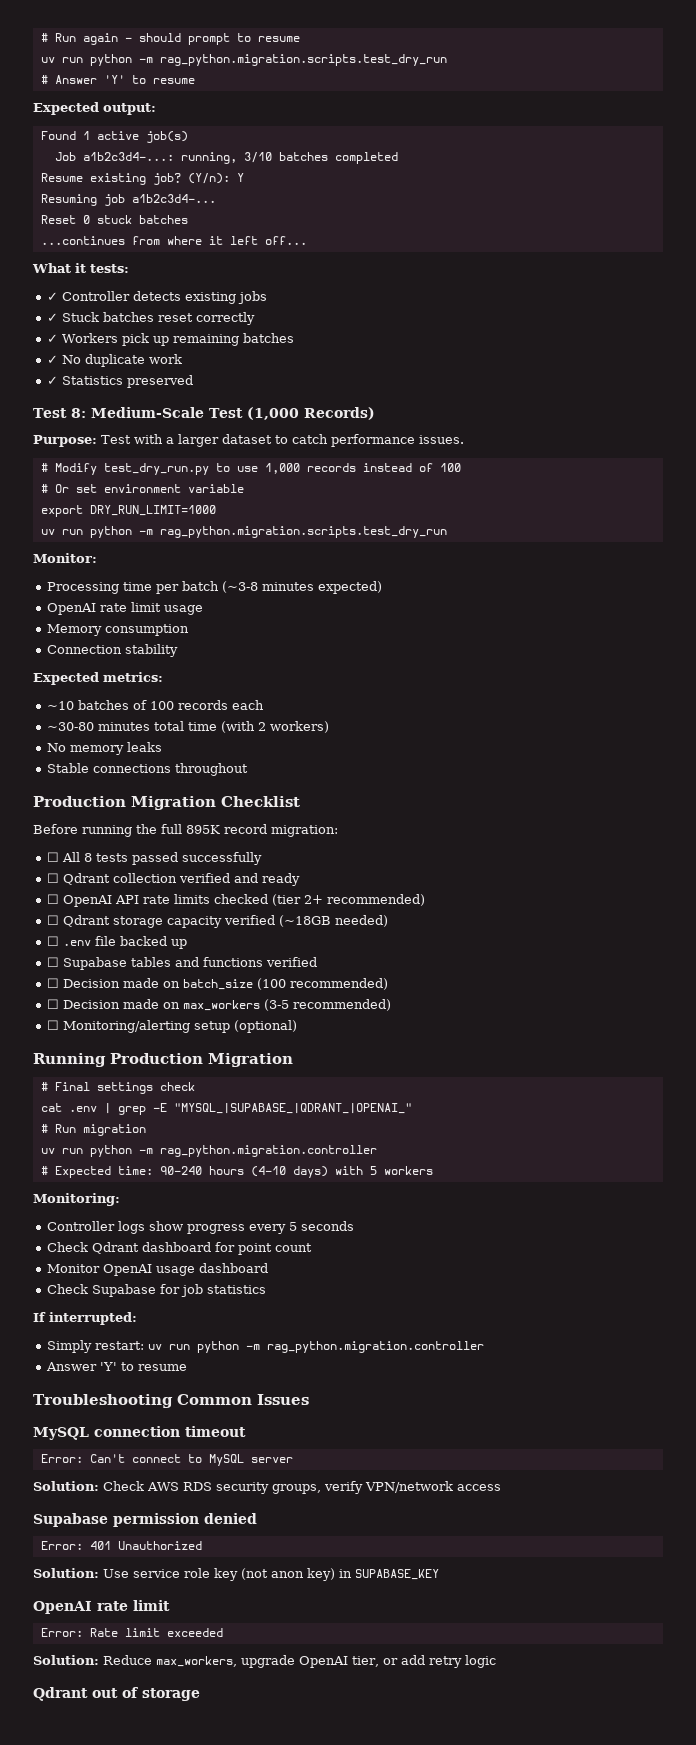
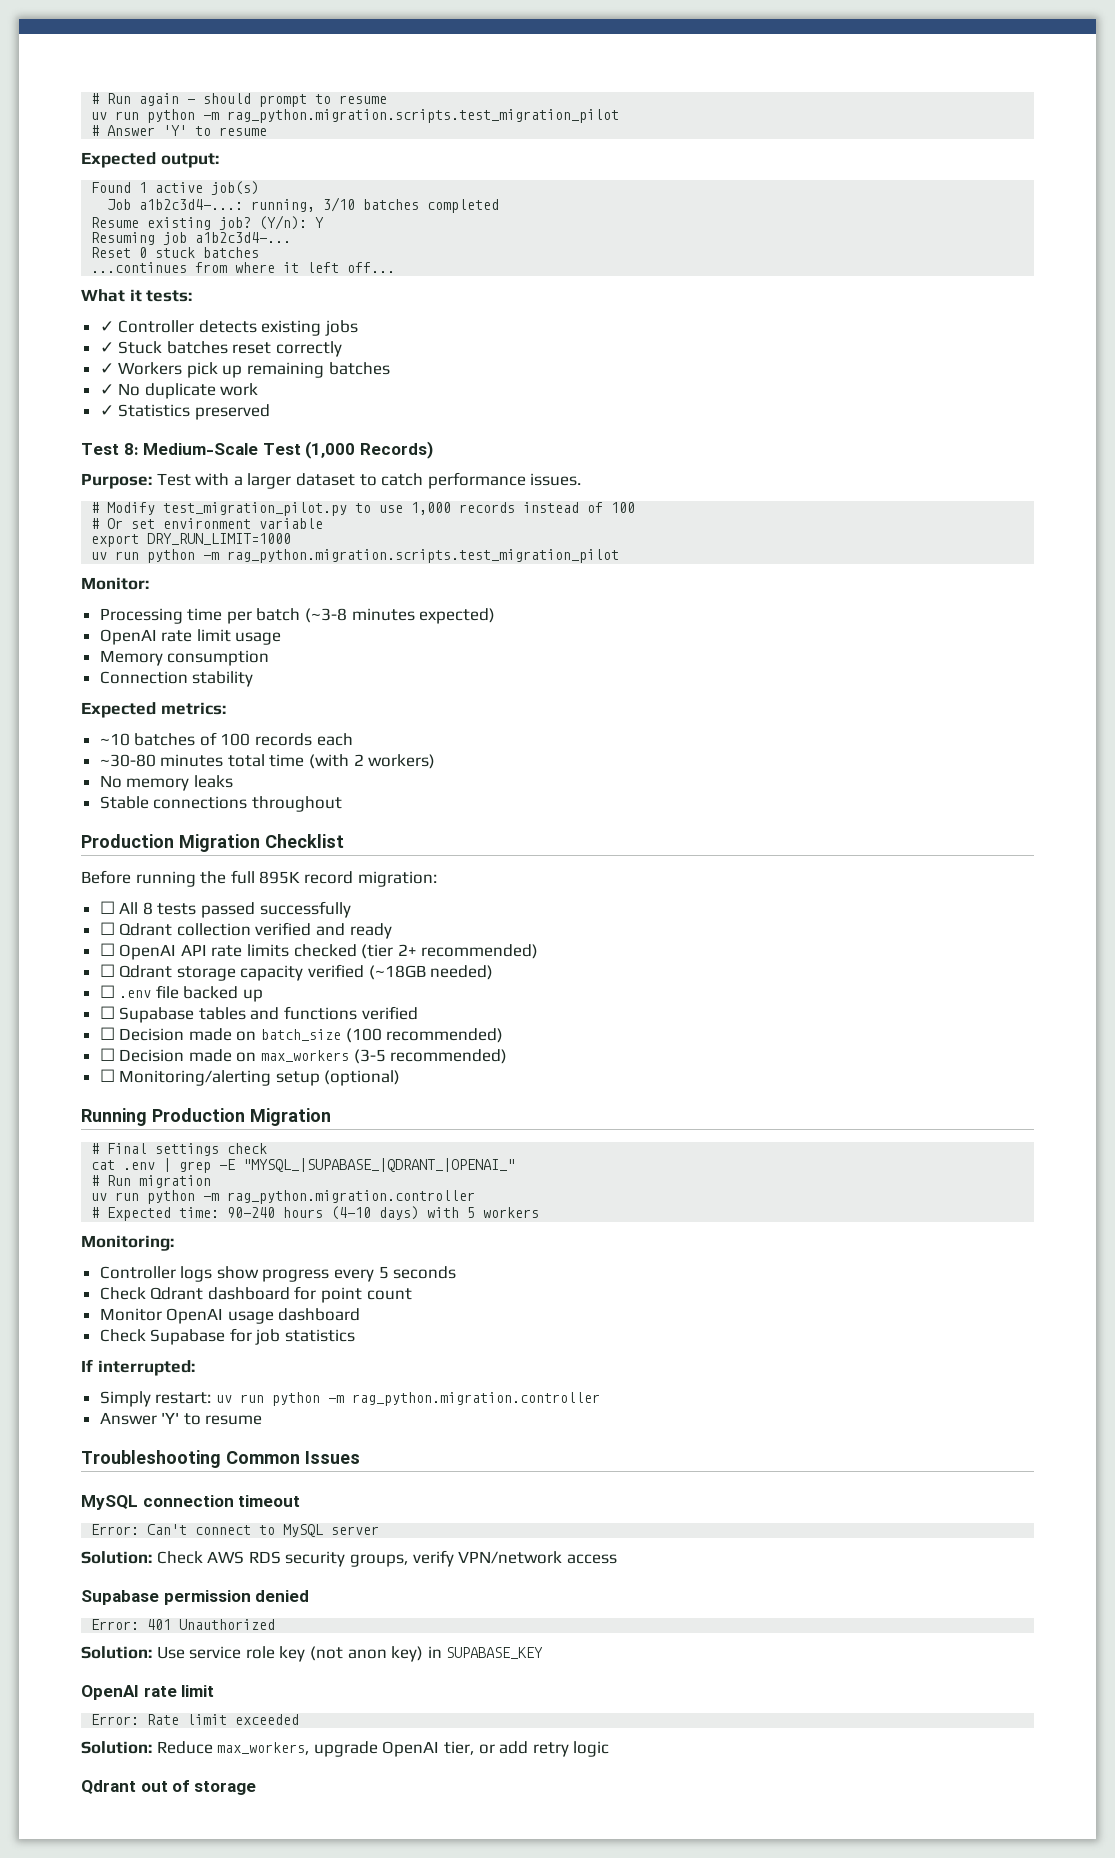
  # Run again - should prompt to resume
- uv run python -m rag_python.migration.scripts.test_dry_run
+ uv run python -m rag_python.migration.scripts.test_migration_pilot
- # Modify test_dry_run.py to use 1,000 records instead of 100
+ # Modify test_migration_pilot.py to use 1,000 records instead of 100
  export DRY_RUN_LIMIT=1000
- uv run python -m rag_python.migration.scripts.test_dry_run
+ uv run python -m rag_python.migration.scripts.test_migration_pilot

